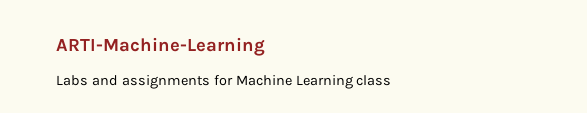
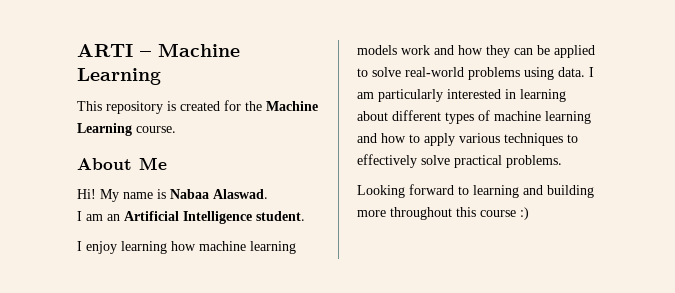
- ARTI-Machine-Learning
- Labs and assignments for Machine Learning class
+ ARTI – Machine Learning
+ This repository is created for the Machine Learning course.
+ About Me
+ Hi! My name is Nabaa Alaswad.
+ I am an Artificial Intelligence student.
+ I enjoy learning how machine learning models work and how they can be applied to solve real-world problems using data. I am particularly interested in learning about different types of machine learning and how to apply various techniques to effectively solve practical problems.
+ Looking forward to learning and building more throughout this course :)

